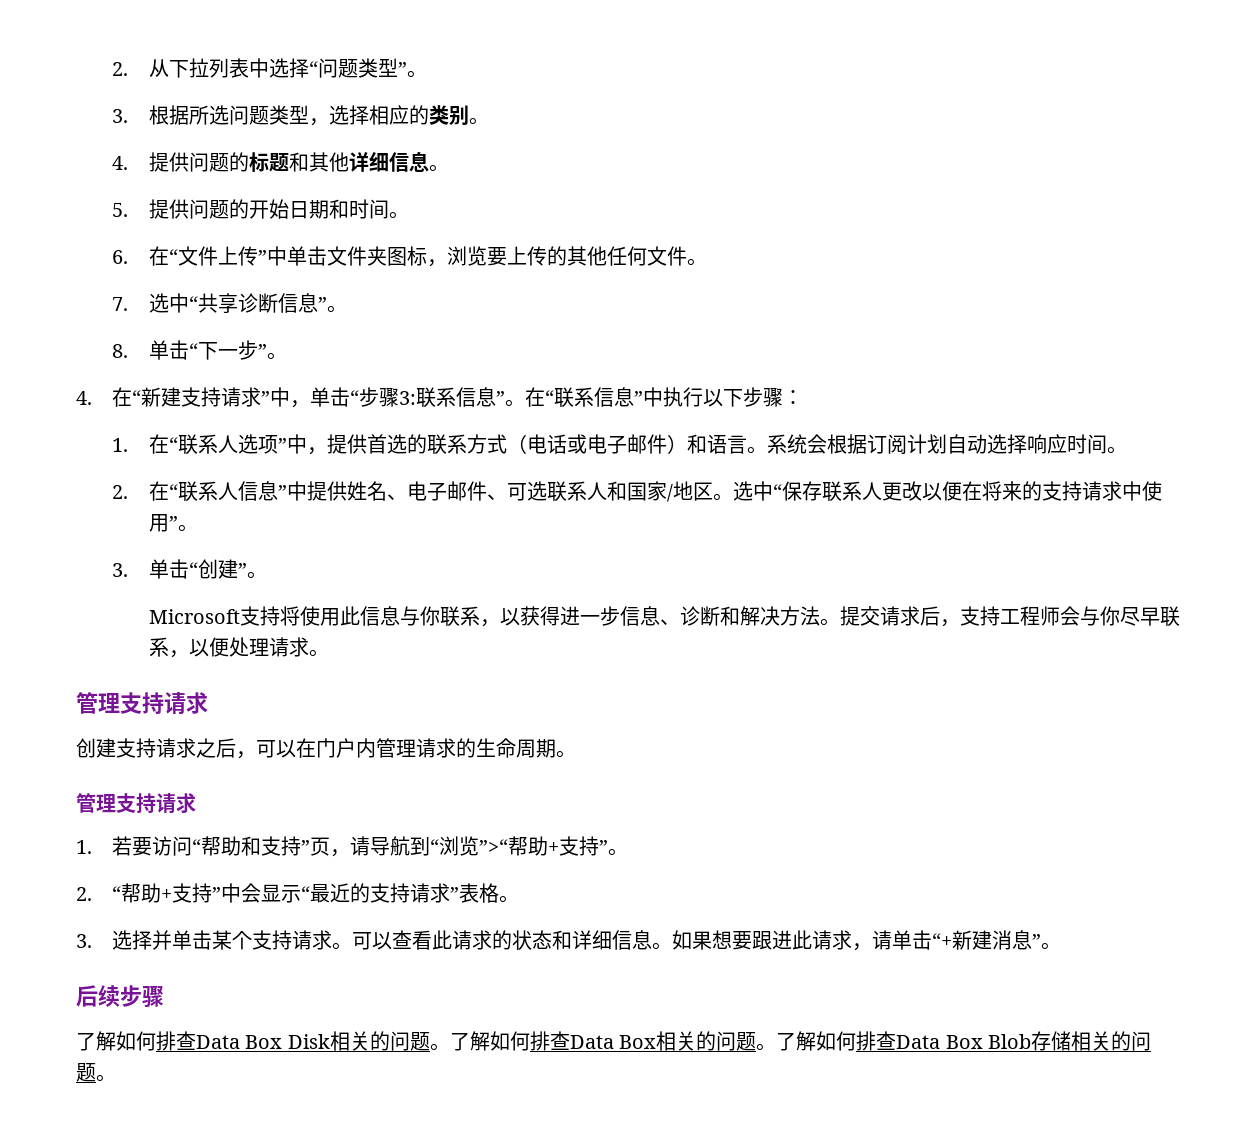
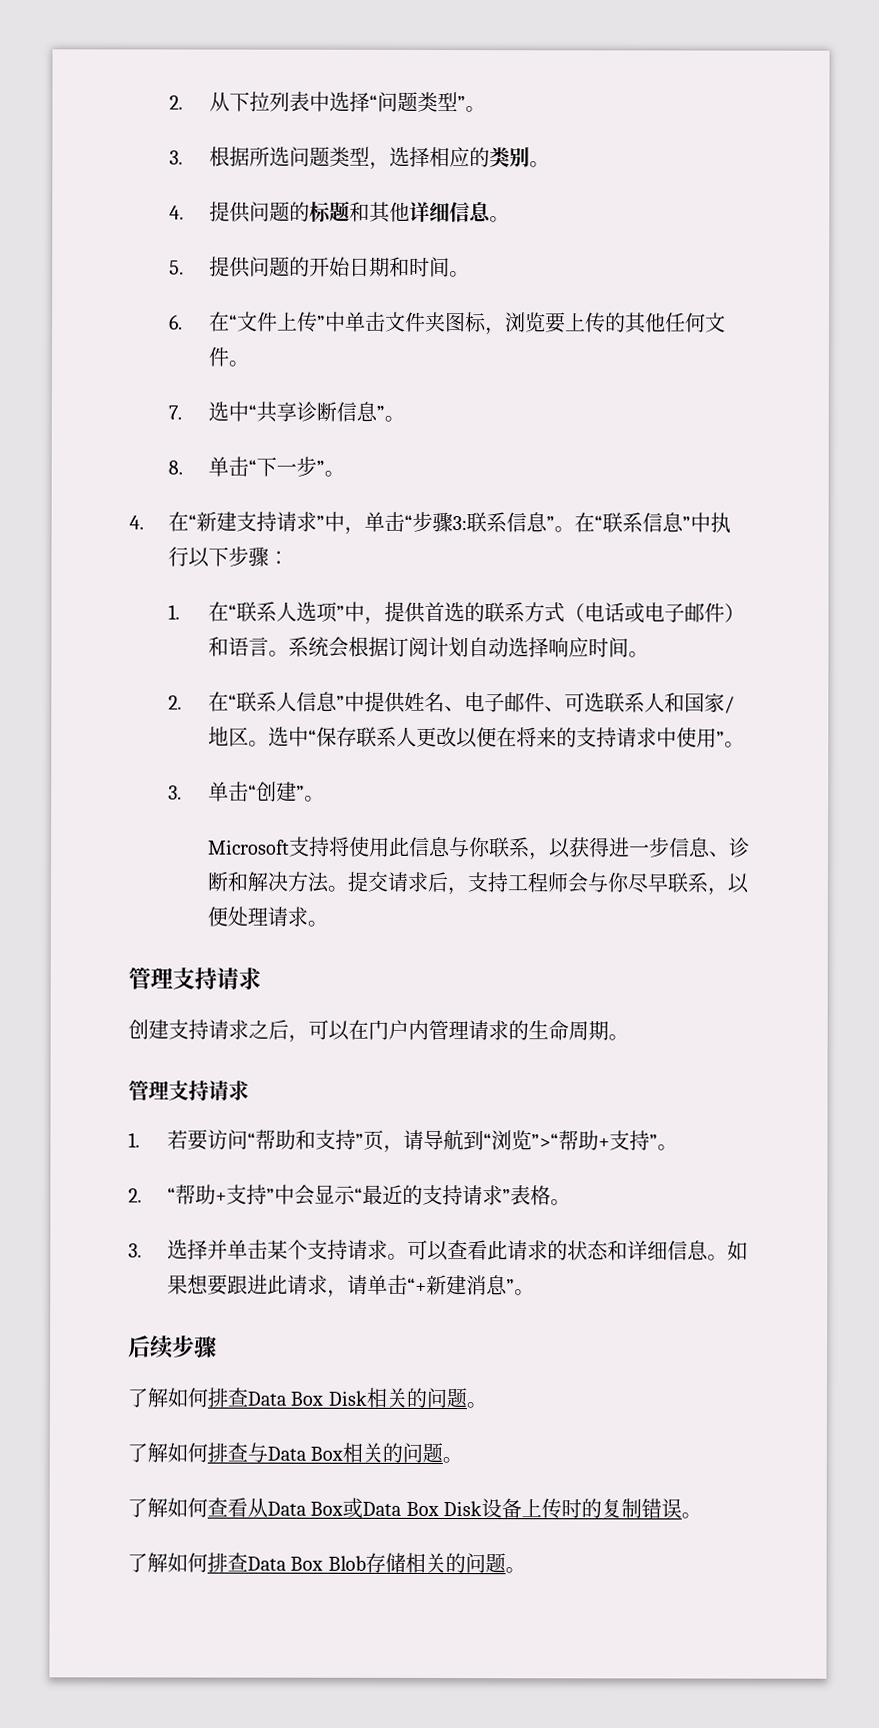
- 了解如何排查Data Box Disk相关的问题。了解如何排查Data Box相关的问题。了解如何排查Data Box Blob存储相关的问题。
+ 了解如何排查Data Box Disk相关的问题。
+ 了解如何排查与Data Box相关的问题。
+ 了解如何查看从Data Box或Data Box Disk设备上传时的复制错误。
+ 了解如何排查Data Box Blob存储相关的问题。

